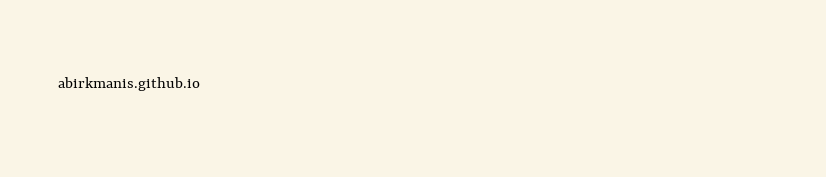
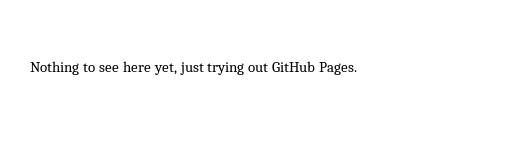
- abirkmanis.github.io
+ Nothing to see here yet, just trying out GitHub Pages.

